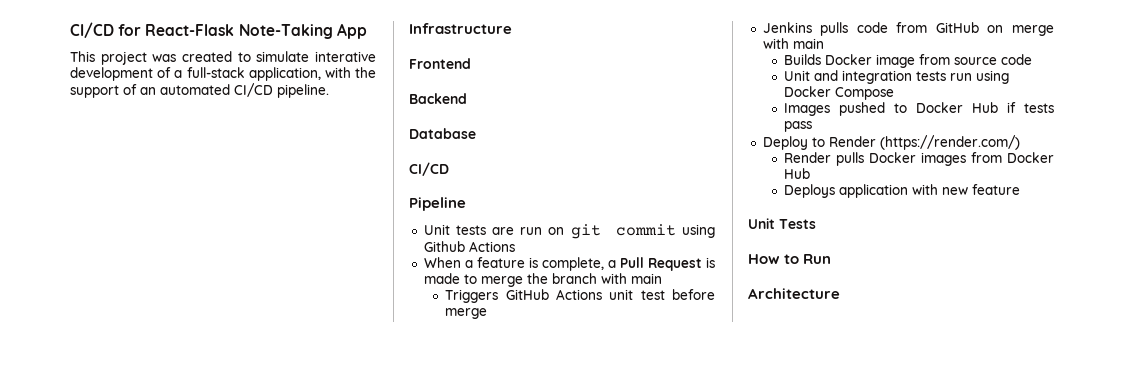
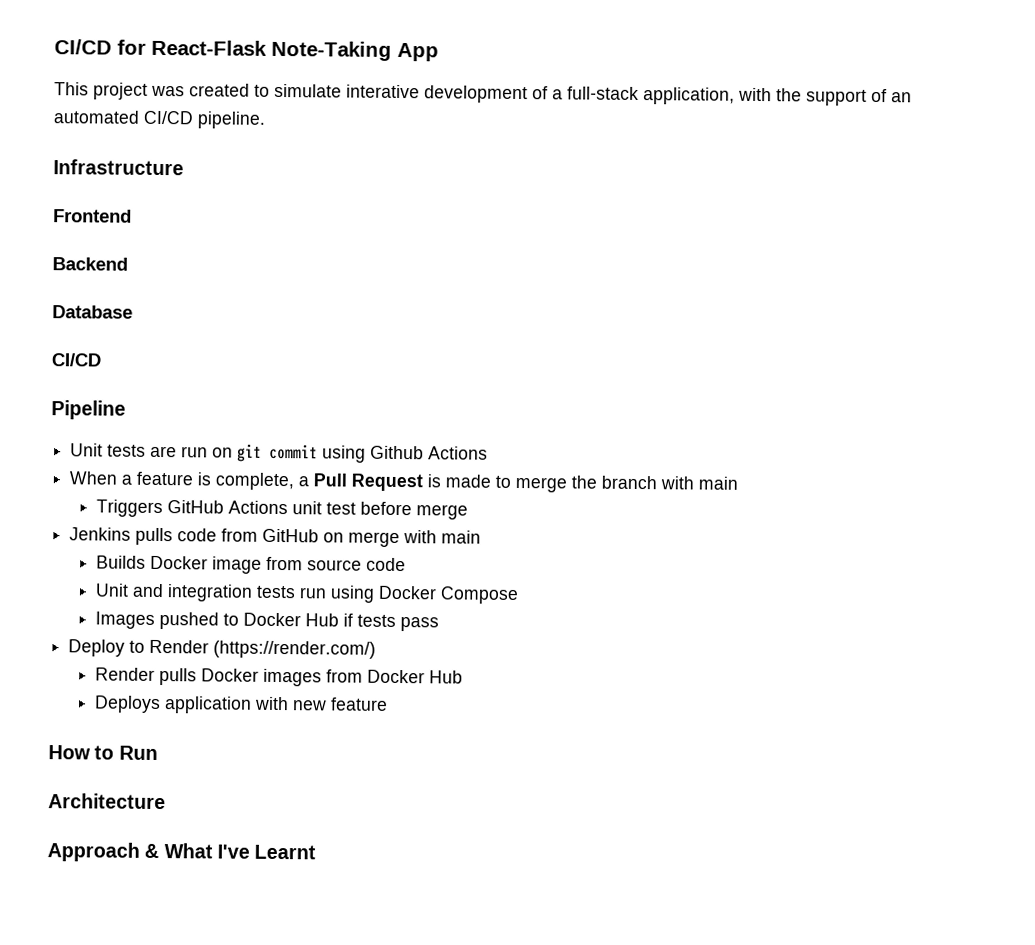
- Unit Tests
+ Approach & What I've Learnt

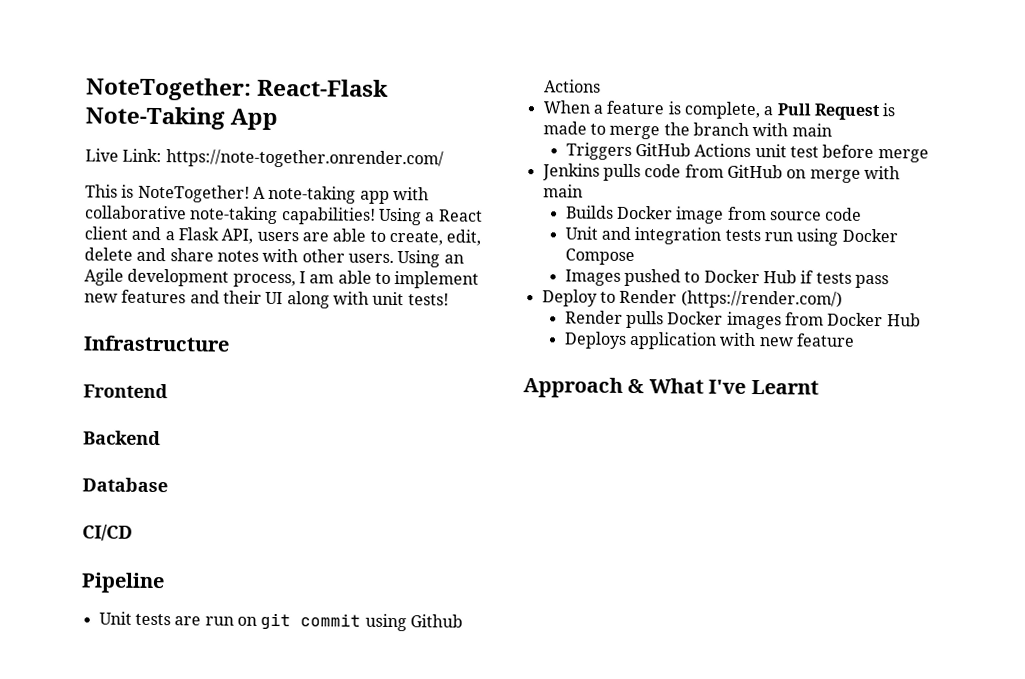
- CI/CD for React-Flask Note-Taking App
+ NoteTogether: React-Flask Note-Taking App
- This project was created to simulate interative development of a full-stack application, with the support of an automated CI/CD pipeline.
+ Live Link: https://note-together.onrender.com/
+ This is NoteTogether! A note-taking app with collaborative note-taking capabilities! Using a React client and a Flask API, users are able to create, edit, delete and share notes with other users. Using an Agile development process, I am able to implement new features and their UI along with unit tests!
- How to Run
- Architecture

